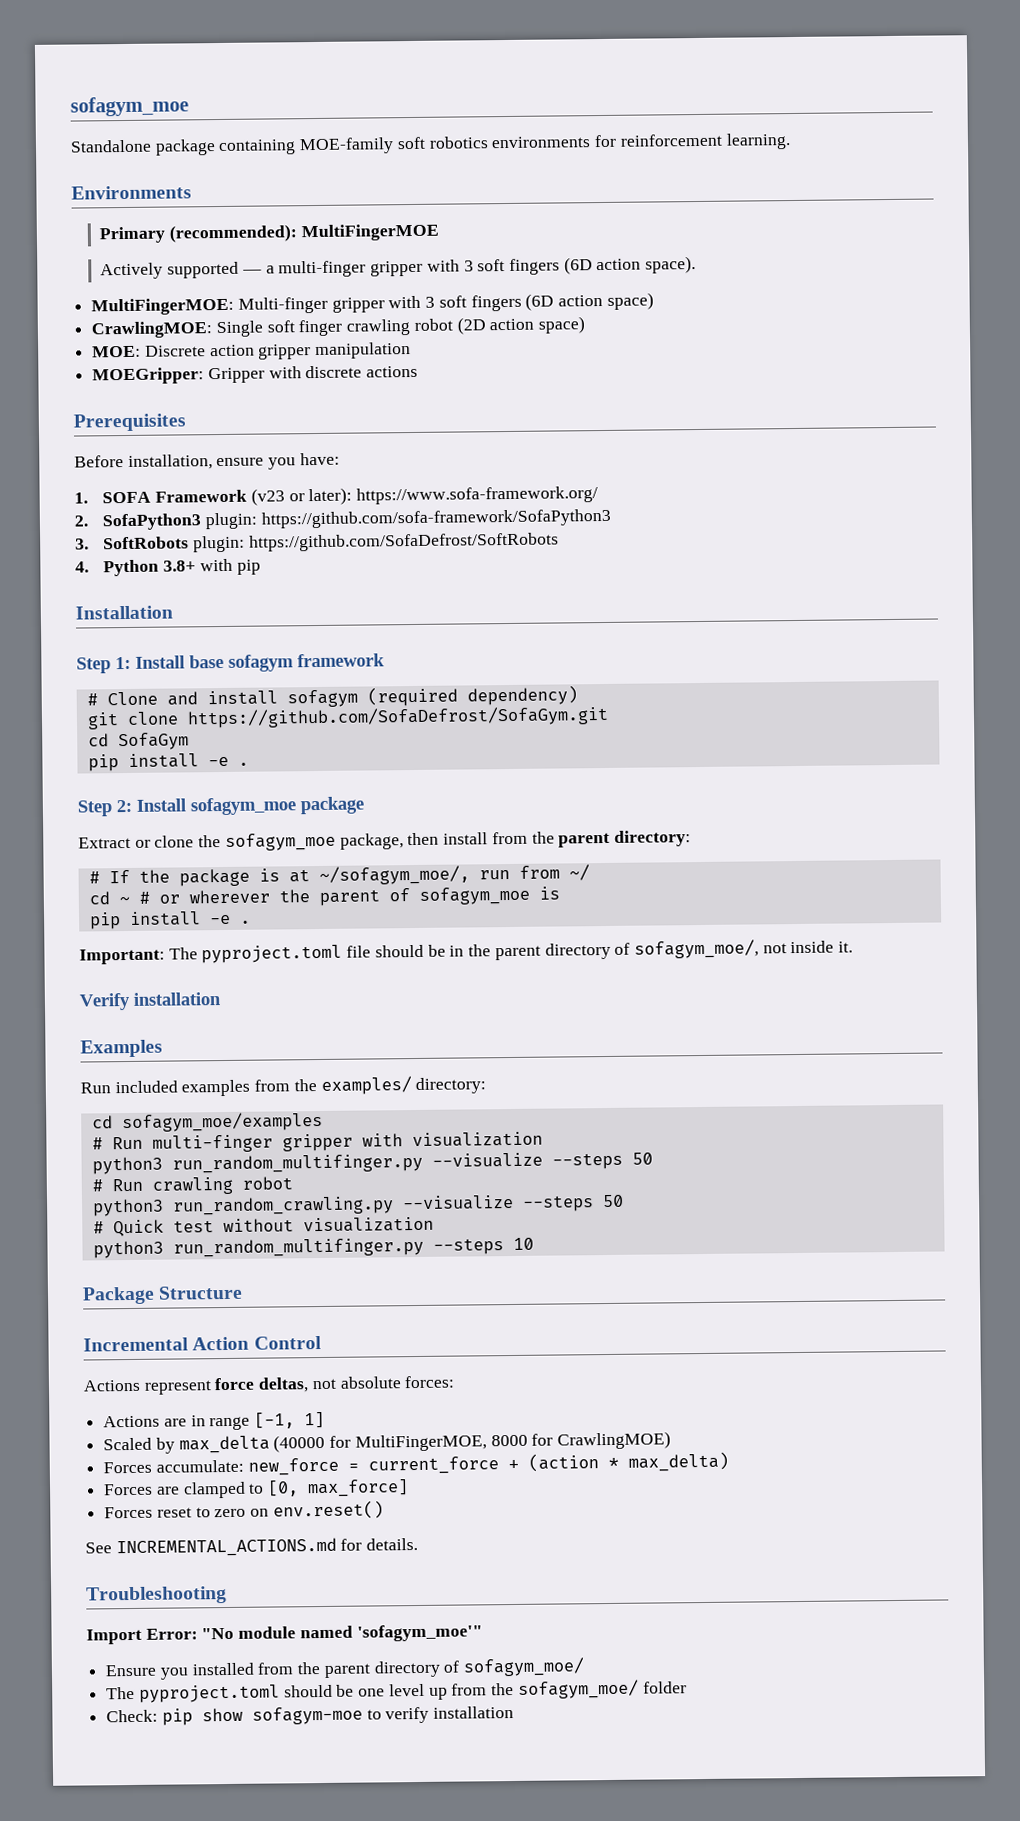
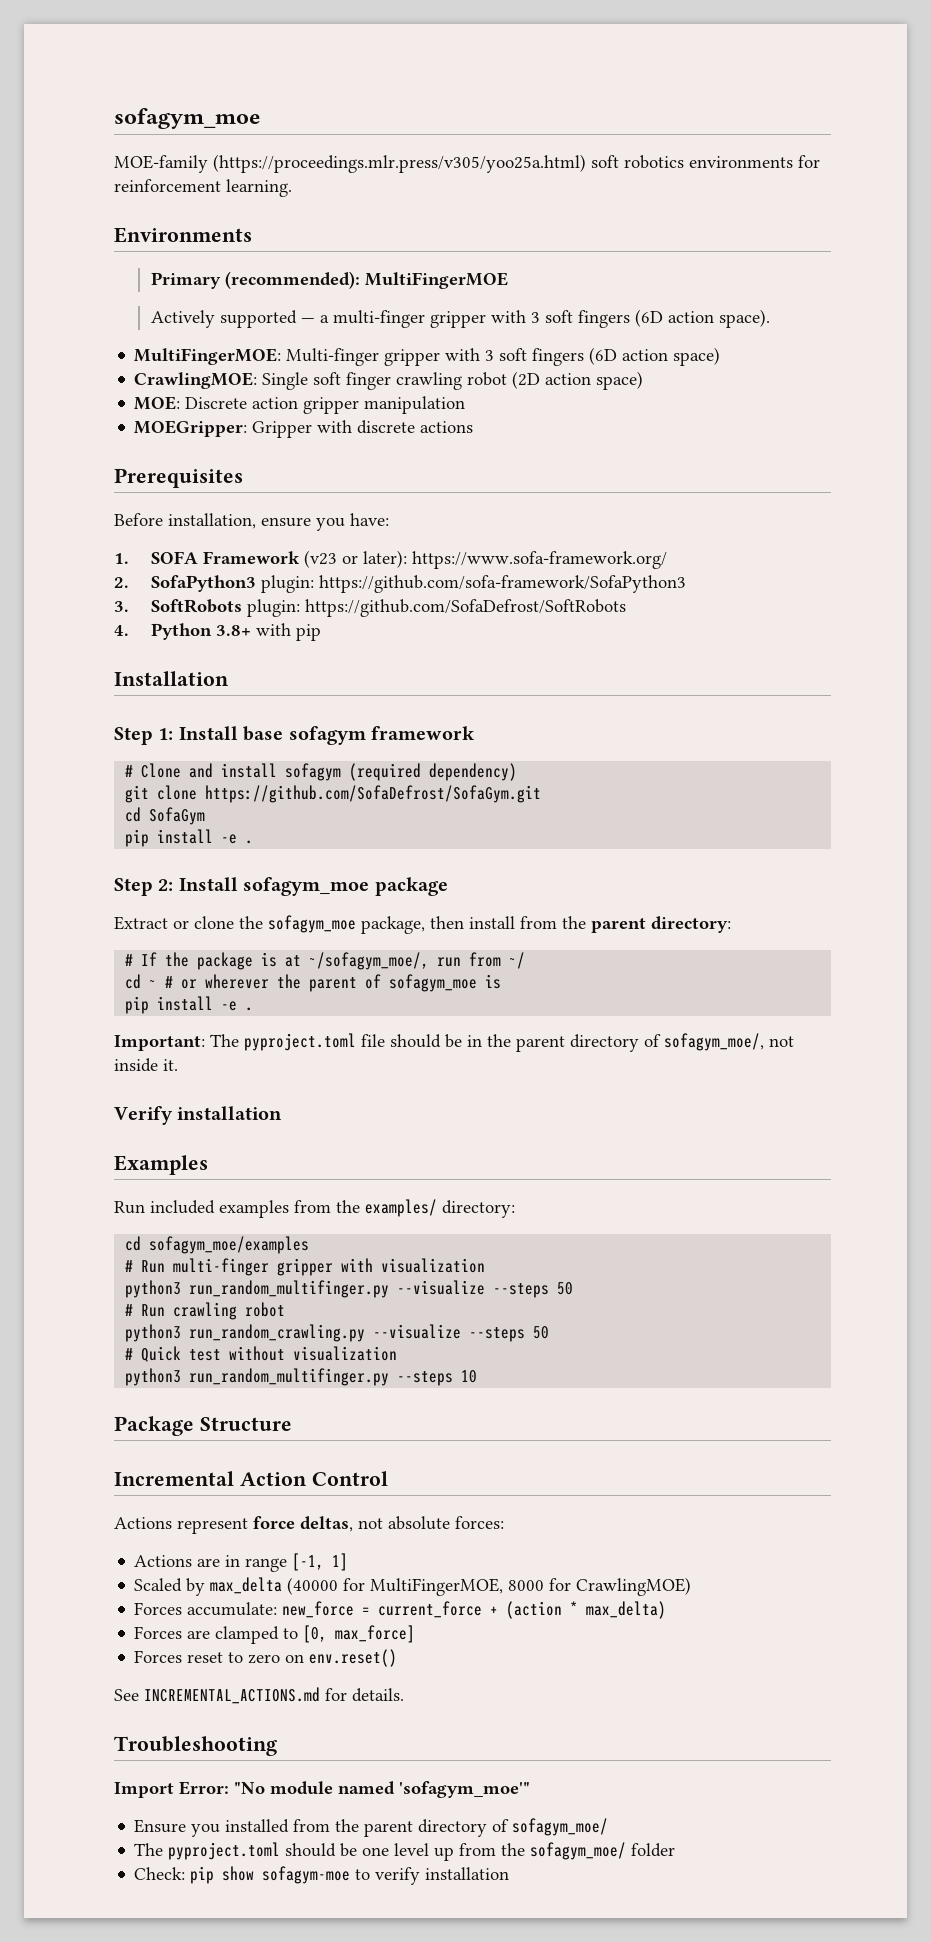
- Standalone package containing MOE-family soft robotics environments for reinforcement learning.
+ MOE-family (https://proceedings.mlr.press/v305/yoo25a.html) soft robotics environments for reinforcement learning.

